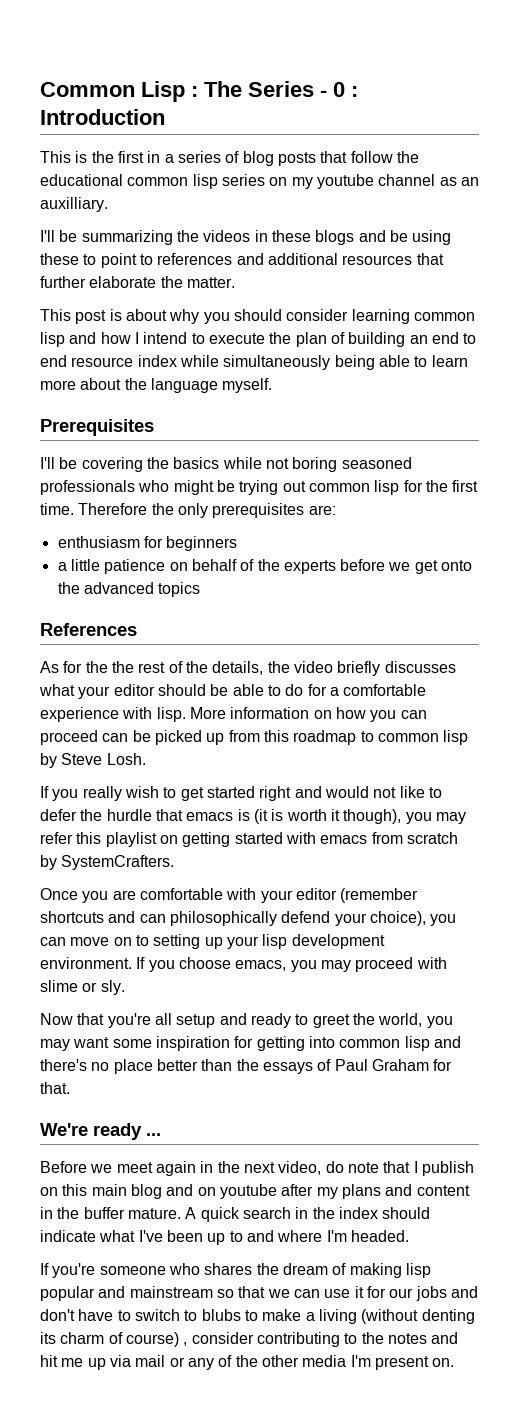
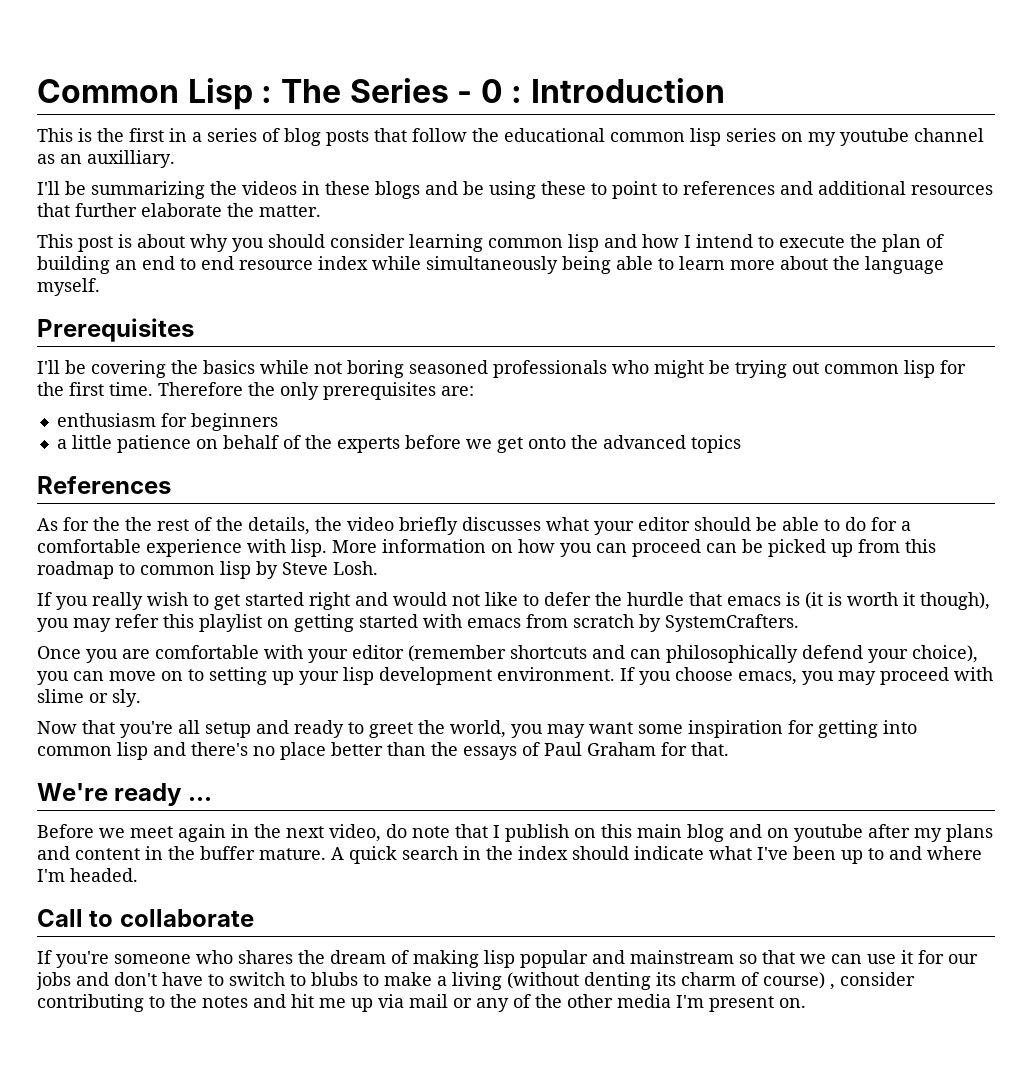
+ Call to collaborate

